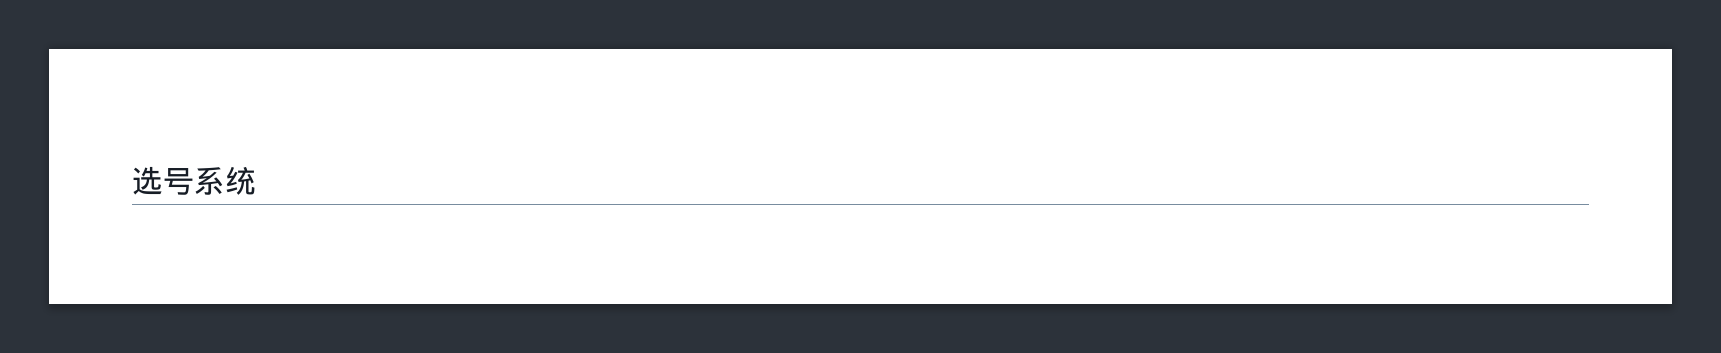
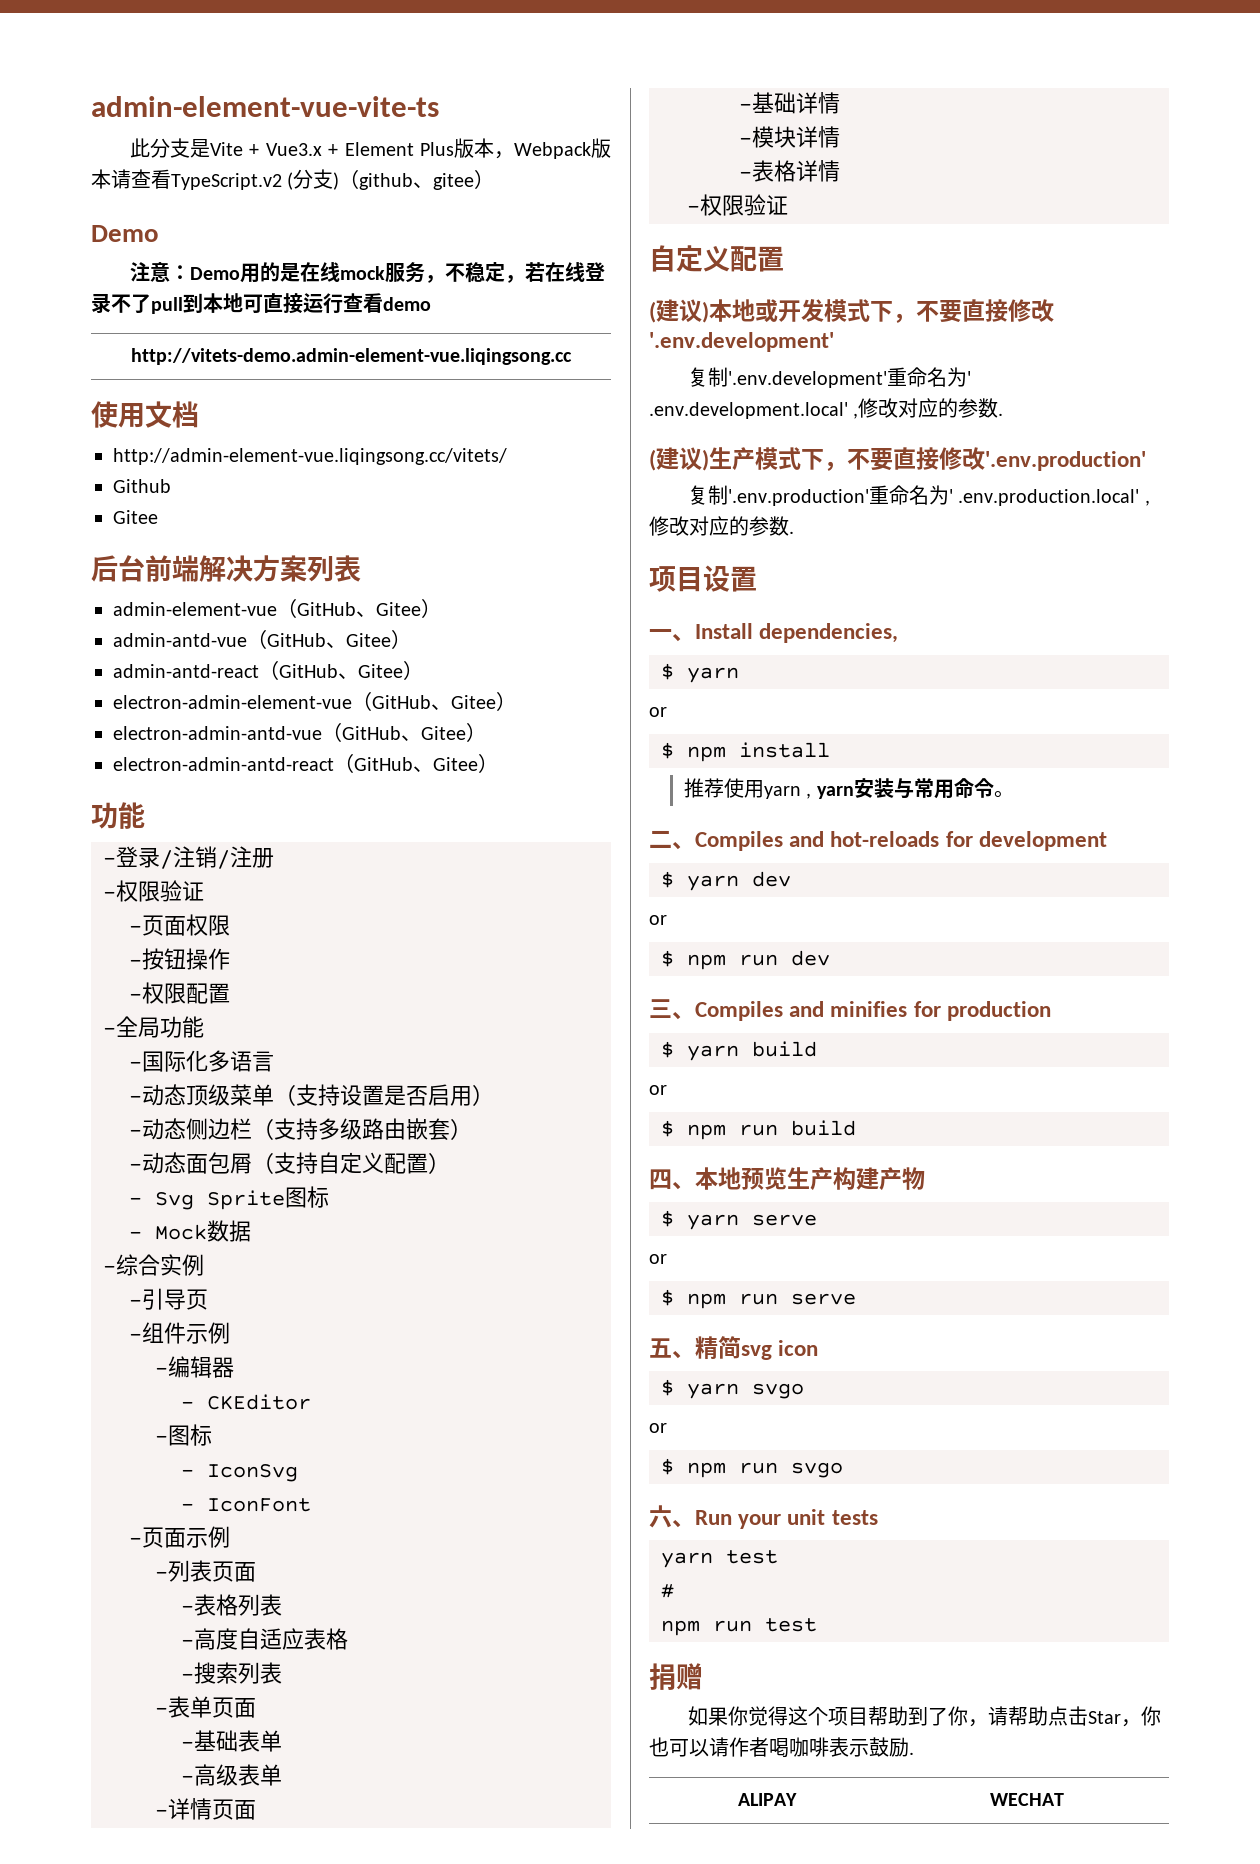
- 选号系统
+ admin-element-vue-vite-ts
+ 此分支是Vite + Vue3.x + Element Plus版本，Webpack版本请查看TypeScript.v2 (分支)（github、gitee）
+ Demo
+ 注意：Demo用的是在线mock服务，不稳定，若在线登录不了pull到本地可直接运行查看demo
+ http://vitets-demo.admin-element-vue.liqingsong.cc
+ 使用文档
+ http://admin-element-vue.liqingsong.cc/vitets/
+ Github
+ Gitee
+ 后台前端解决方案列表
+ admin-element-vue（GitHub、Gitee）
+ admin-antd-vue（GitHub、Gitee）
+ admin-antd-react（GitHub、Gitee）
+ electron-admin-element-vue（GitHub、Gitee）
+ electron-admin-antd-vue（GitHub、Gitee）
+ electron-admin-antd-react（GitHub、Gitee）
+ 功能
+ -登录/注销/注册
+ -权限验证
+ -页面权限
+ -按钮操作
+ -权限配置
+ -全局功能
+ -国际化多语言
+ -动态顶级菜单（支持设置是否启用）
+ -动态侧边栏（支持多级路由嵌套）
+ -动态面包屑（支持自定义配置）
+ - Svg Sprite图标
+ - Mock数据
+ -综合实例
+ -引导页
+ -组件示例
+ -编辑器
+ - CKEditor
+ -图标
+ - IconSvg
+ - IconFont
+ -页面示例
+ -列表页面
+ -表格列表
+ -高度自适应表格
+ -搜索列表
+ -表单页面
+ -基础表单
+ -高级表单
+ -详情页面
+ -基础详情
+ -模块详情
+ -表格详情
+ -权限验证
+ 自定义配置
+ (建议)本地或开发模式下，不要直接修改'.env.development'
+ 复制'.env.development'重命名为' .env.development.local' ,修改对应的参数.
+ (建议)生产模式下，不要直接修改'.env.production'
+ 复制'.env.production'重命名为' .env.production.local' ,修改对应的参数.
+ 项目设置
+ 一、Install dependencies,
+ $ yarn
+ or
+ $ npm install
+ 推荐使用yarn , yarn安装与常用命令。
+ 二、Compiles and hot-reloads for development
+ $ yarn dev
+ or
+ $ npm run dev
+ 三、Compiles and minifies for production
+ $ yarn build
+ or
+ $ npm run build
+ 四、本地预览生产构建产物
+ $ yarn serve
+ or
+ $ npm run serve
+ 五、精简svg icon
+ $ yarn svgo
+ or
+ $ npm run svgo
+ 六、Run your unit tests
+ yarn test
+ #
+ npm run test
+ 捐赠
+ 如果你觉得这个项目帮助到了你，请帮助点击Star，你也可以请作者喝咖啡表示鼓励.
+ ALIPAY | WECHAT

